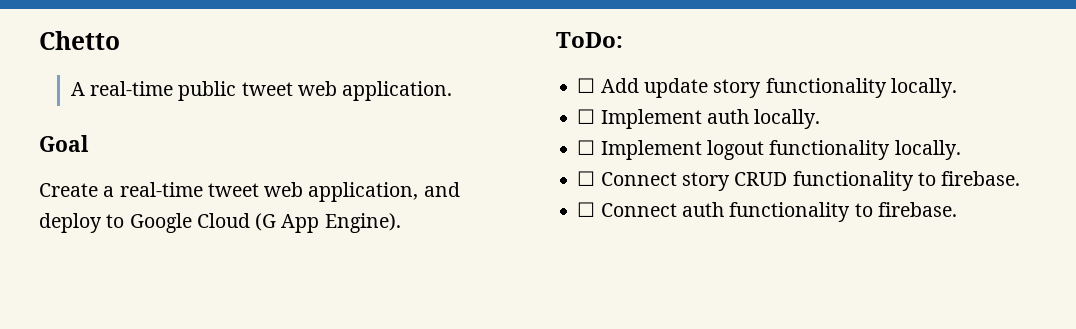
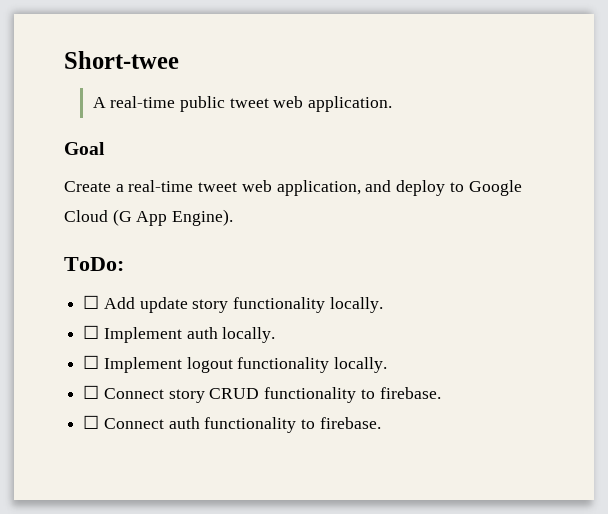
- Chetto
+ Short-twee

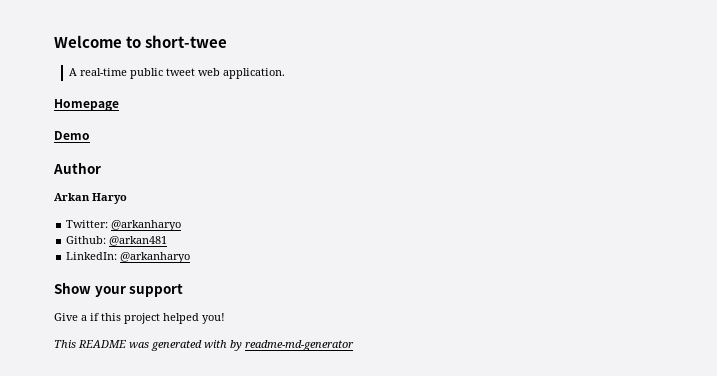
- Short-twee
+ Welcome to short-twee
- Goal
- Create a real-time tweet web application, and deploy to Google Cloud (G App Engine).
- ToDo:
- ☐ Add update story functionality locally.
- ☐ Implement auth locally.
- ☐ Implement logout functionality locally.
- ☐ Connect story CRUD functionality to firebase.
- ☐ Connect auth functionality to firebase.
+ Homepage
+ Demo
+ Author
+ Arkan Haryo
+ Twitter: @arkanharyo
+ Github: @arkan481
+ LinkedIn: @arkanharyo
+ Show your support
+ Give a if this project helped you!
+ This README was generated with by readme-md-generator

